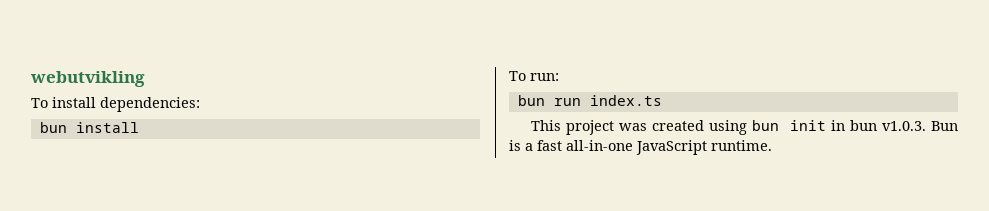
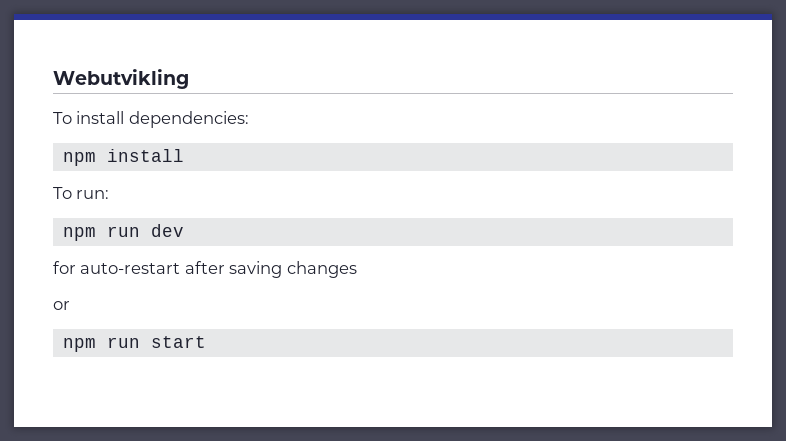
- webutvikling
+ Webutvikling
- bun install
+ npm install
- bun run index.ts
- This project was created using bun init in bun v1.0.3. Bun is a fast all-in-one JavaScript runtime.
+ npm run dev
+ for auto-restart after saving changes
+ or
+ npm run start

